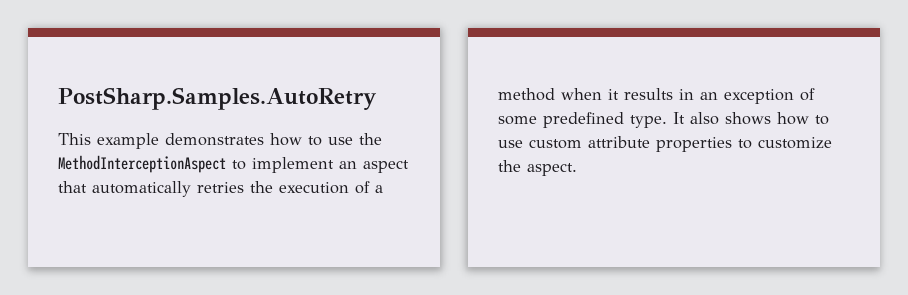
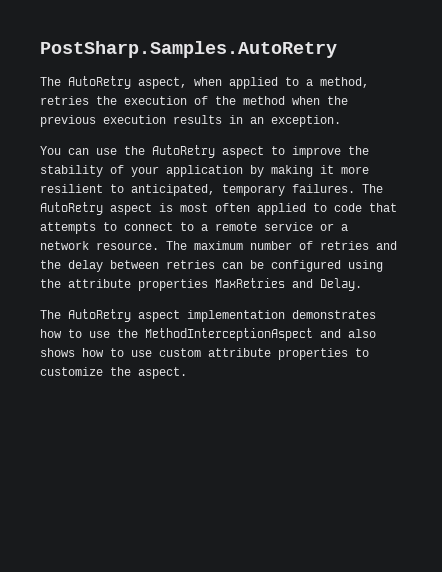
- This example demonstrates how to use the MethodInterceptionAspect to implement an aspect that automatically retries the execution of a method when it results in an exception of some predefined type. It also shows how to use custom attribute properties to customize the aspect.
+ The AutoRetry aspect, when applied to a method, retries the execution of the method when the previous execution results in an exception.
+ You can use the AutoRetry aspect to improve the stability of your application by making it more resilient to anticipated, temporary failures. The AutoRetry aspect is most often applied to code that attempts to connect to a remote service or a network resource. The maximum number of retries and the delay between retries can be configured using the attribute properties MaxRetries and Delay.
+ The AutoRetry aspect implementation demonstrates how to use the MethodInterceptionAspect and also shows how to use custom attribute properties to customize the aspect.

